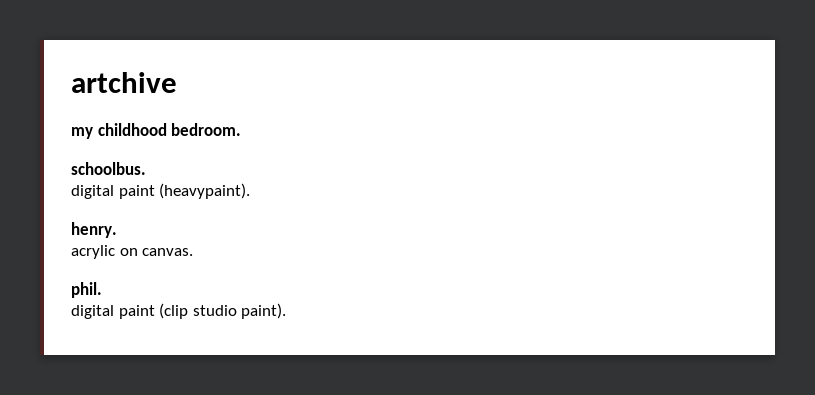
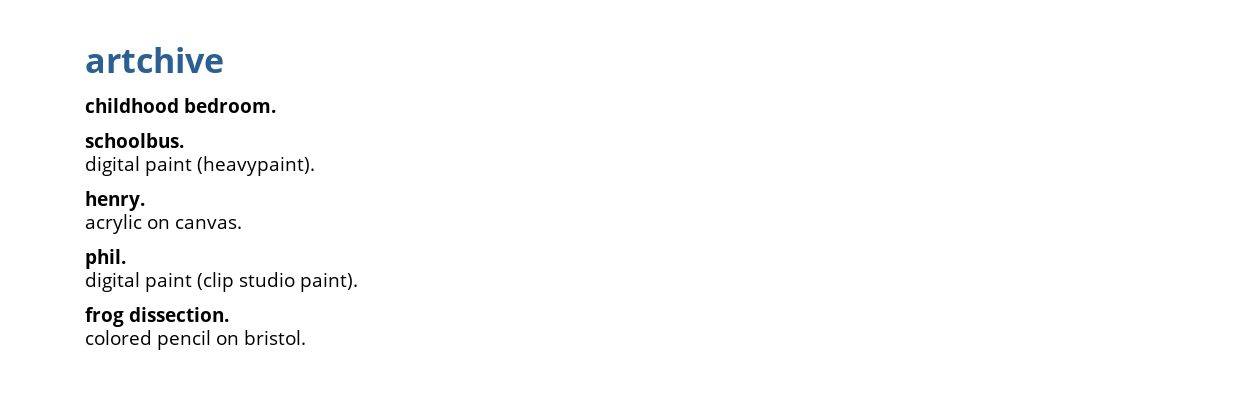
- my childhood bedroom.
+ childhood bedroom.
+ frog dissection.
+ colored pencil on bristol.

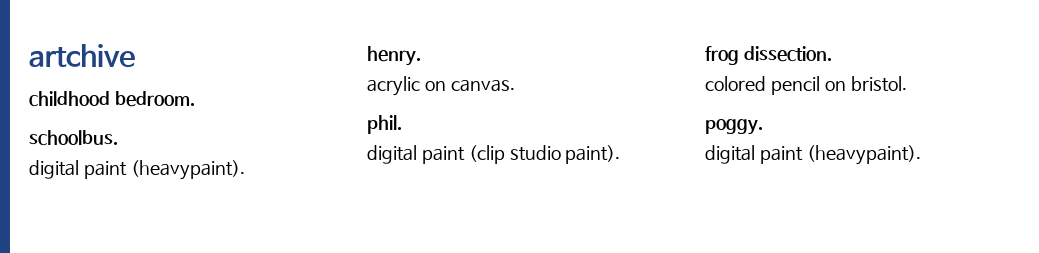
+ poggy.
+ digital paint (heavypaint).

